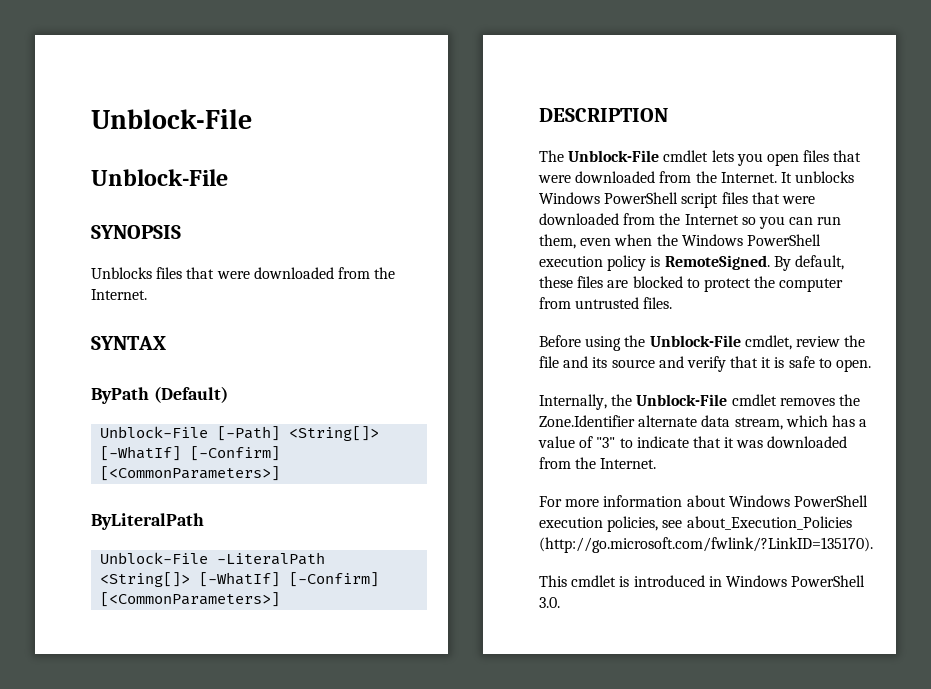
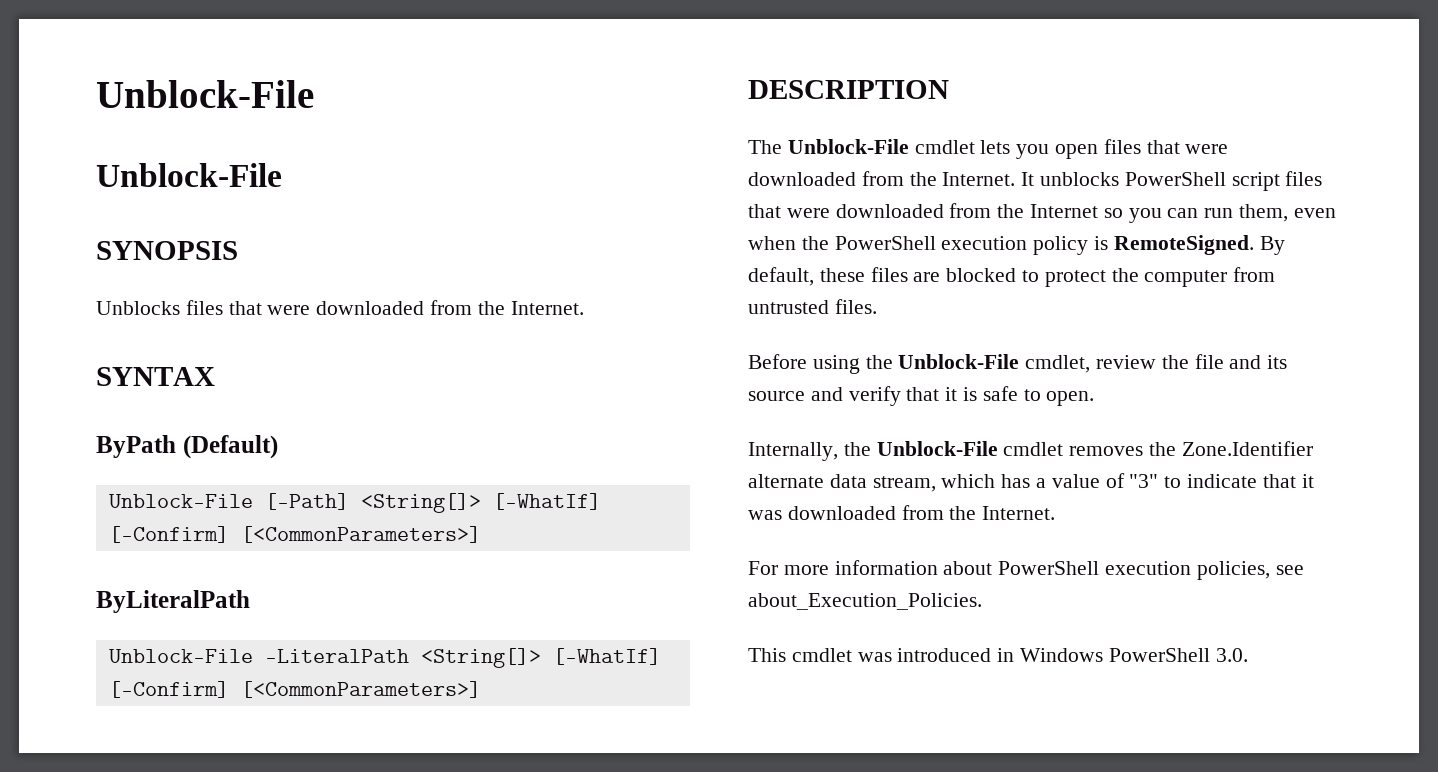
- It unblocks Windows PowerShell script files that were downloaded from the Internet so you can run them, even when the Windows PowerShell execution policy is RemoteSigned.
+ It unblocks PowerShell script files that were downloaded from the Internet so you can run them, even when the PowerShell execution policy is RemoteSigned.
- For more information about Windows PowerShell execution policies, see about_Execution_Policies (http://go.microsoft.com/fwlink/?LinkID=135170).
+ For more information about PowerShell execution policies, see about_Execution_Policies.
- This cmdlet is introduced in Windows PowerShell 3.0.
+ This cmdlet was introduced in Windows PowerShell 3.0.

